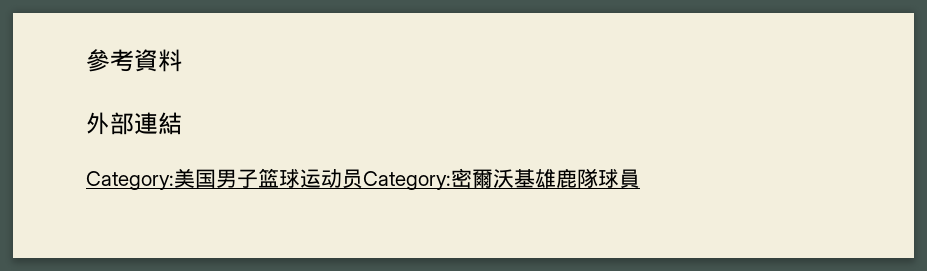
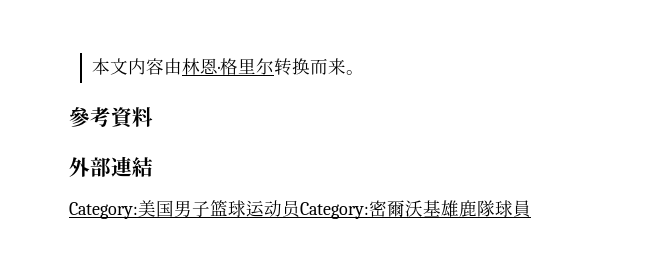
+ 本文内容由林恩·格里尔转换而来。

